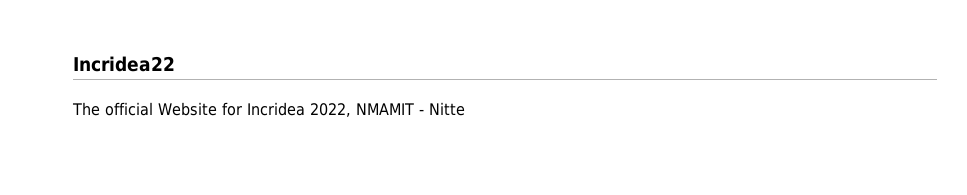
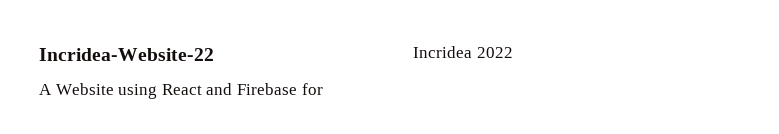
- Incridea22
- The official Website for Incridea 2022, NMAMIT - Nitte
+ Incridea-Website-22
+ A Website using React and Firebase for Incridea 2022

